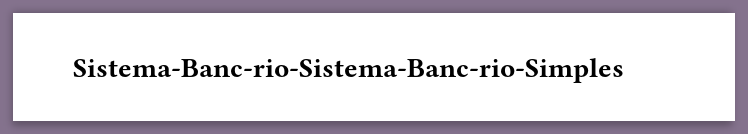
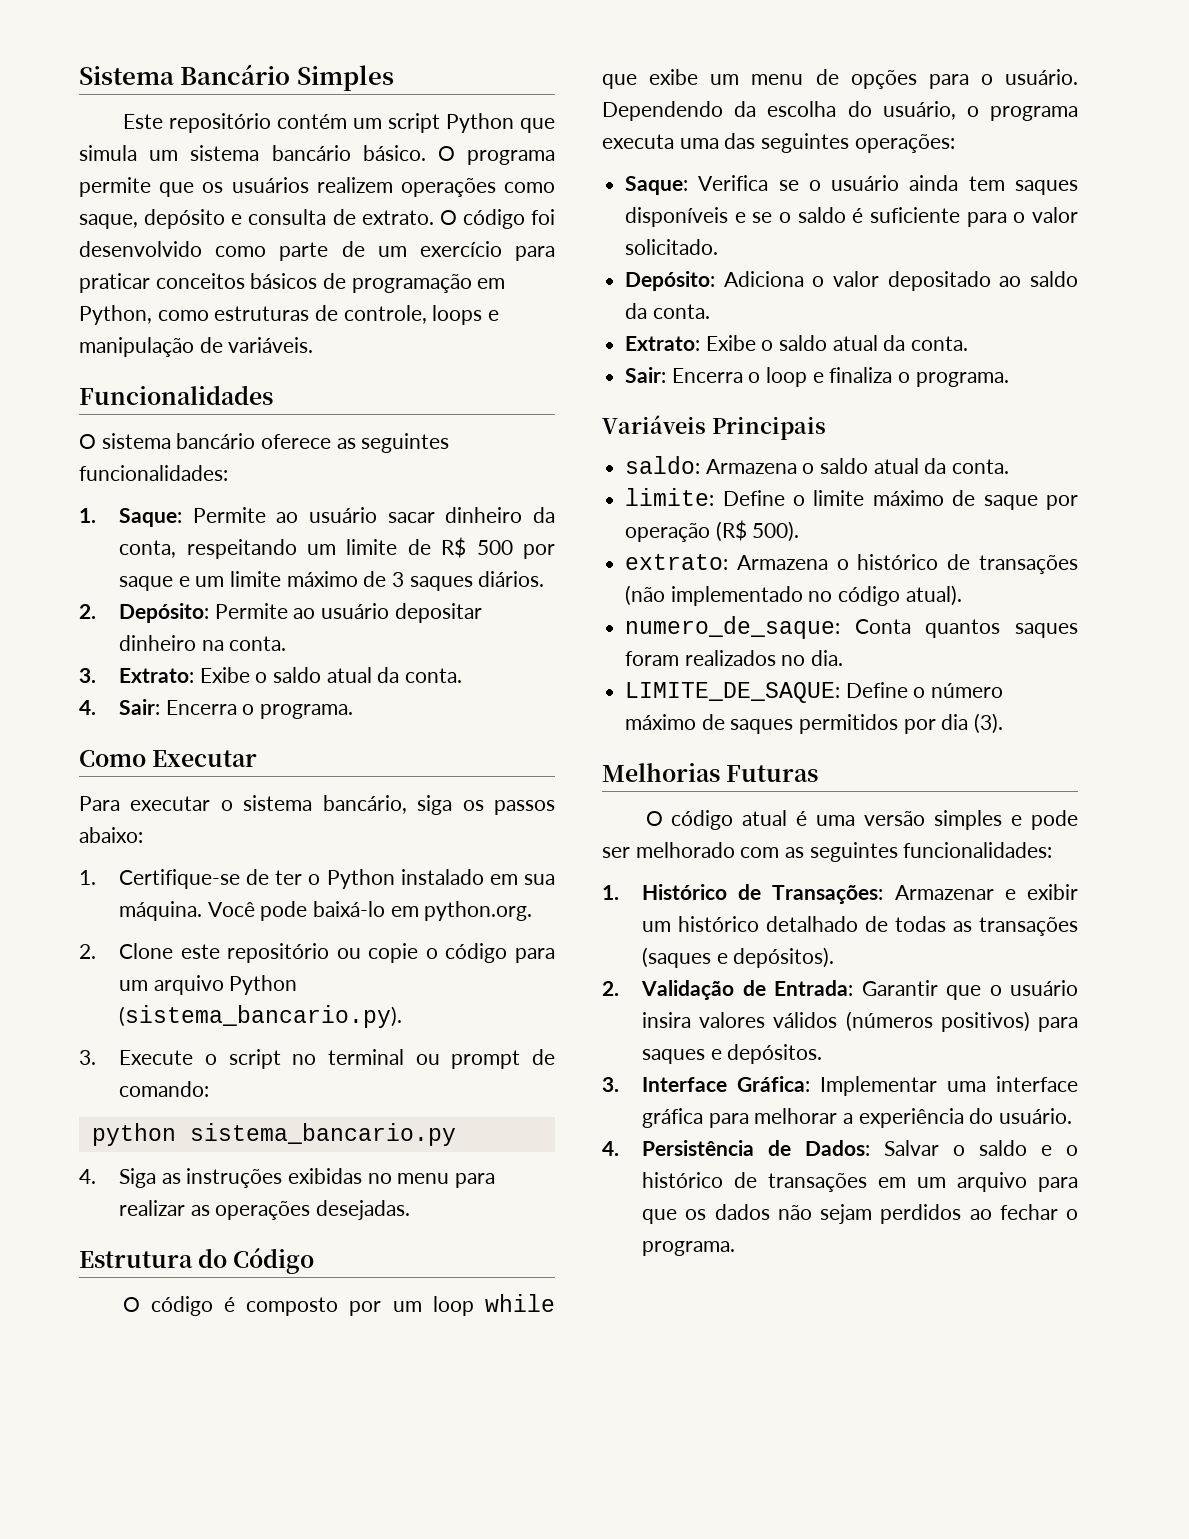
- Sistema-Banc-rio-Sistema-Banc-rio-Simples
+ Sistema Bancário Simples
+ Este repositório contém um script Python que simula um sistema bancário básico. O programa permite que os usuários realizem operações como saque, depósito e consulta de extrato. O código foi desenvolvido como parte de um exercício para praticar conceitos básicos de programação em Python, como estruturas de controle, loops e manipulação de variáveis.
+ Funcionalidades
+ O sistema bancário oferece as seguintes funcionalidades:
+ 1. Saque: Permite ao usuário sacar dinheiro da conta, respeitando um limite de R$ 500 por saque e um limite máximo de 3 saques diários.
+ 2. Depósito: Permite ao usuário depositar dinheiro na conta.
+ 3. Extrato: Exibe o saldo atual da conta.
+ 4. Sair: Encerra o programa.
+ Como Executar
+ Para executar o sistema bancário, siga os passos abaixo:
+ 1. Certifique-se de ter o Python instalado em sua máquina. Você pode baixá-lo em python.org.
+ 2. Clone este repositório ou copie o código para um arquivo Python (sistema_bancario.py).
+ 3. Execute o script no terminal ou prompt de comando:
+ python sistema_bancario.py
+ 4. Siga as instruções exibidas no menu para realizar as operações desejadas.
+ Estrutura do Código
+ O código é composto por um loop while que exibe um menu de opções para o usuário. Dependendo da escolha do usuário, o programa executa uma das seguintes operações:
+ Saque: Verifica se o usuário ainda tem saques disponíveis e se o saldo é suficiente para o valor solicitado.
+ Depósito: Adiciona o valor depositado ao saldo da conta.
+ Extrato: Exibe o saldo atual da conta.
+ Sair: Encerra o loop e finaliza o programa.
+ Variáveis Principais
+ saldo: Armazena o saldo atual da conta.
+ limite: Define o limite máximo de saque por operação (R$ 500).
+ extrato: Armazena o histórico de transações (não implementado no código atual).
+ numero_de_saque: Conta quantos saques foram realizados no dia.
+ LIMITE_DE_SAQUE: Define o número máximo de saques permitidos por dia (3).
+ Melhorias Futuras
+ O código atual é uma versão simples e pode ser melhorado com as seguintes funcionalidades:
+ 1. Histórico de Transações: Armazenar e exibir um histórico detalhado de todas as transações (saques e depósitos).
+ 2. Validação de Entrada: Garantir que o usuário insira valores válidos (números positivos) para saques e depósitos.
+ 3. Interface Gráfica: Implementar uma interface gráfica para melhorar a experiência do usuário.
+ 4. Persistência de Dados: Salvar o saldo e o histórico de transações em um arquivo para que os dados não sejam perdidos ao fechar o programa.

